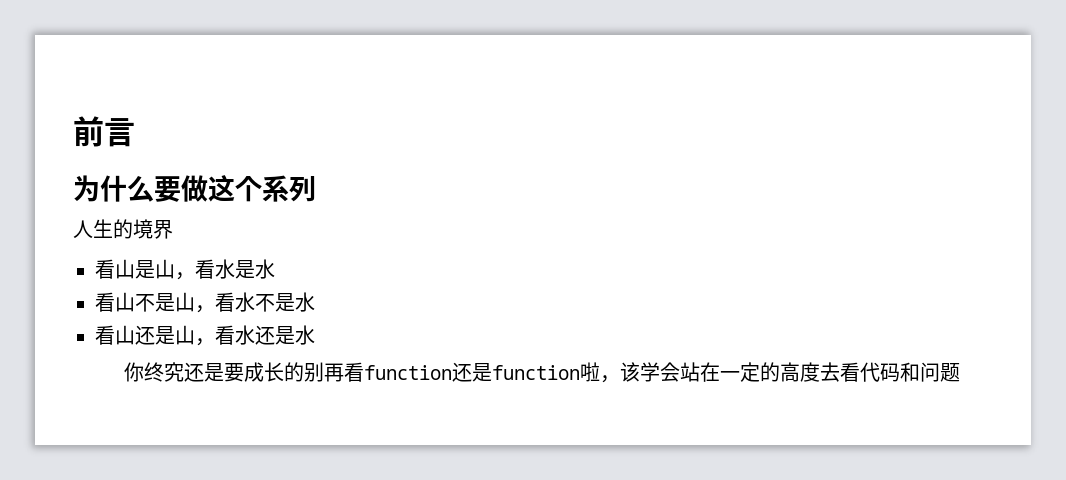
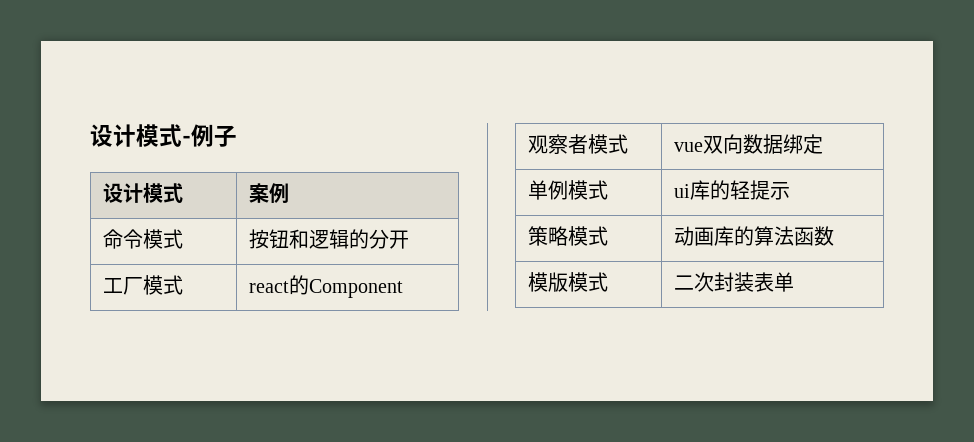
- 前言
- 为什么要做这个系列
- 人生的境界
- 看山是山，看水是水
- 看山不是山，看水不是水
- 看山还是山，看水还是水
- 你终究还是要成长的别再看function还是function啦，该学会站在一定的高度去看代码和问题
+ 设计模式-例子
+ 设计模式 | 案例
+ 命令模式 | 按钮和逻辑的分开
+ 工厂模式 | react的Component
+ 观察者模式 | vue双向数据绑定
+ 单例模式 | ui库的轻提示
+ 策略模式 | 动画库的算法函数
+ 模版模式 | 二次封装表单

